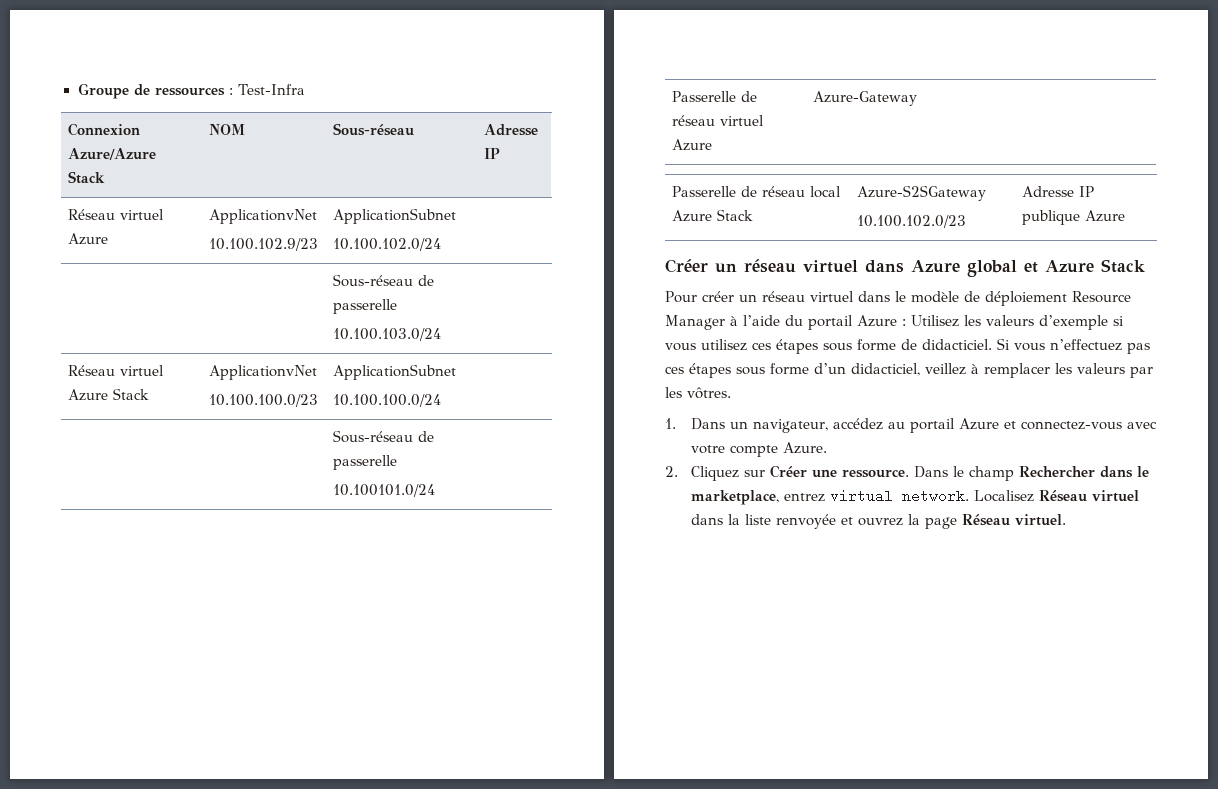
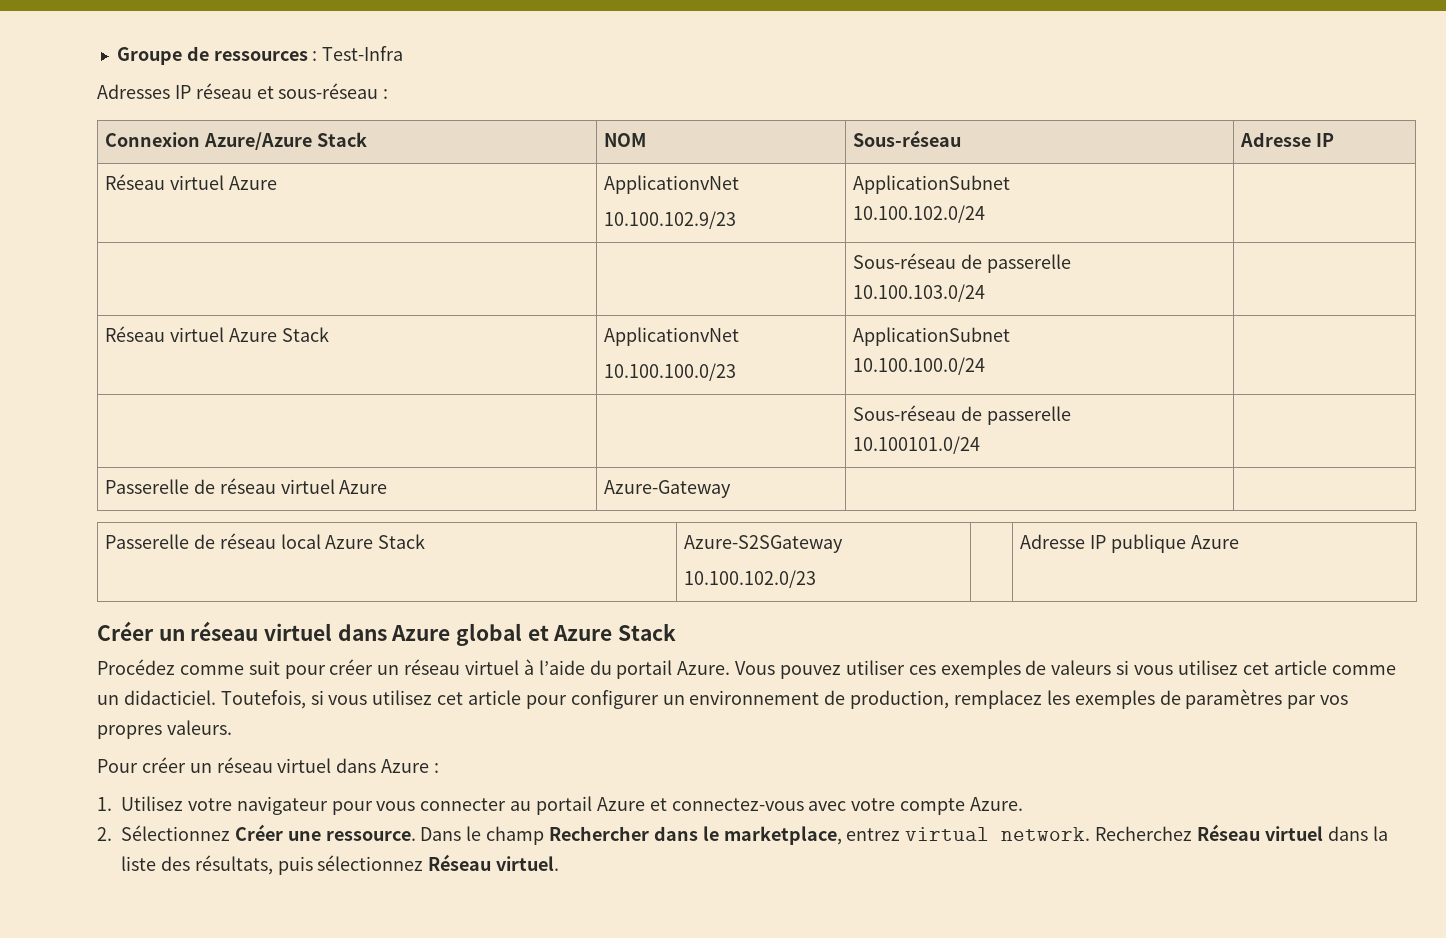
+ Adresses IP réseau et sous-réseau :
+ Procédez comme suit pour créer un réseau virtuel à l’aide du portail Azure. Vous pouvez utiliser ces exemples de valeurs si vous utilisez cet article comme un didacticiel. Toutefois, si vous utilisez cet article pour configurer un environnement de production, remplacez les exemples de paramètres par vos propres valeurs.
- Pour créer un réseau virtuel dans le modèle de déploiement Resource Manager à l’aide du portail Azure : Utilisez les valeurs d’exemple si vous utilisez ces étapes sous forme de didacticiel. Si vous n’effectuez pas ces étapes sous forme d’un didacticiel, veillez à remplacer les valeurs par les vôtres.
- 1. Dans un navigateur, accédez au portail Azure et connectez-vous avec votre compte Azure.
+ Pour créer un réseau virtuel dans Azure :
+ 1. Utilisez votre navigateur pour vous connecter au portail Azure et connectez-vous avec votre compte Azure.
- 2. Cliquez sur Créer une ressource.
+ 2. Sélectionnez Créer une ressource.
- Localisez Réseau virtuel dans la liste renvoyée et ouvrez la page Réseau virtuel.
+ Recherchez Réseau virtuel dans la liste des résultats, puis sélectionnez Réseau virtuel.

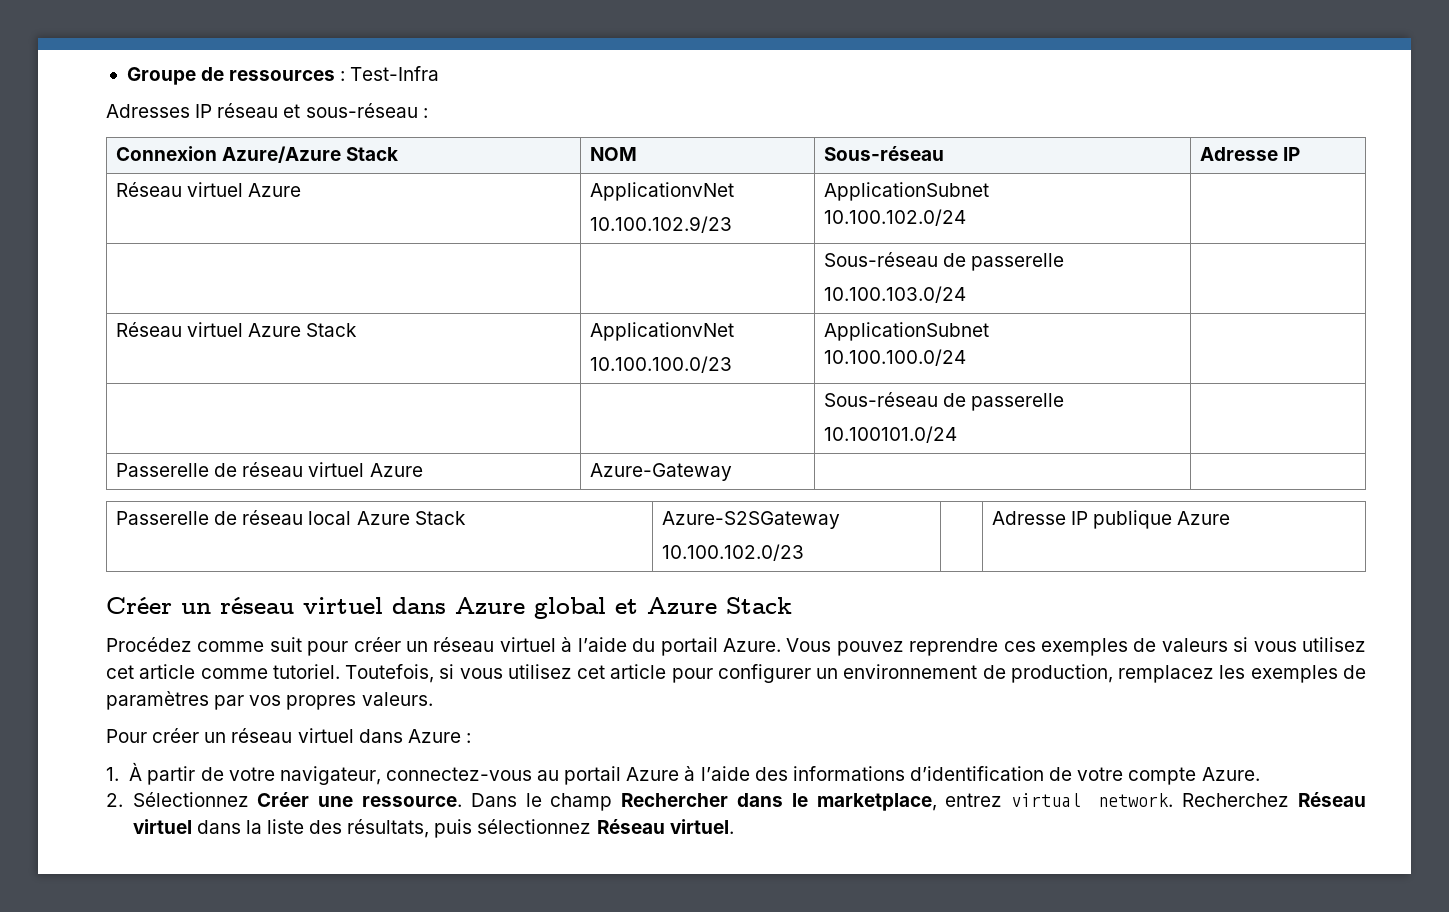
- Vous pouvez utiliser ces exemples de valeurs si vous utilisez cet article comme un didacticiel.
+ Vous pouvez reprendre ces exemples de valeurs si vous utilisez cet article comme tutoriel.
- 1. Utilisez votre navigateur pour vous connecter au portail Azure et connectez-vous avec votre compte Azure.
+ 1. À partir de votre navigateur, connectez-vous au portail Azure à l’aide des informations d’identification de votre compte Azure.

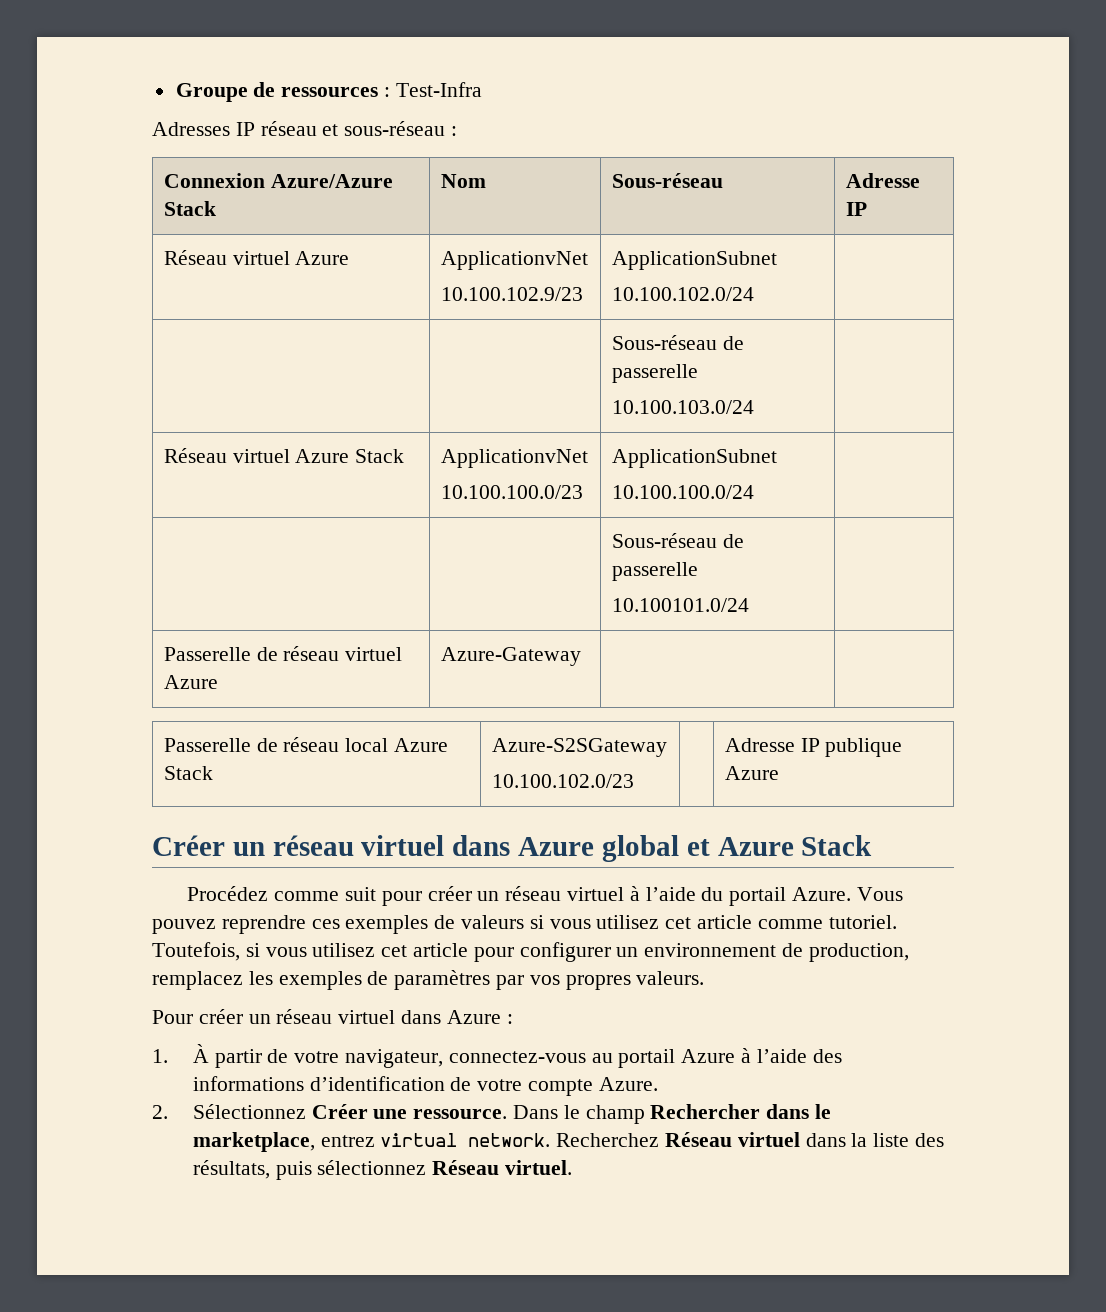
- Connexion Azure/Azure Stack | NOM | Sous-réseau | Adresse IP
+ Connexion Azure/Azure Stack | Nom | Sous-réseau | Adresse IP

